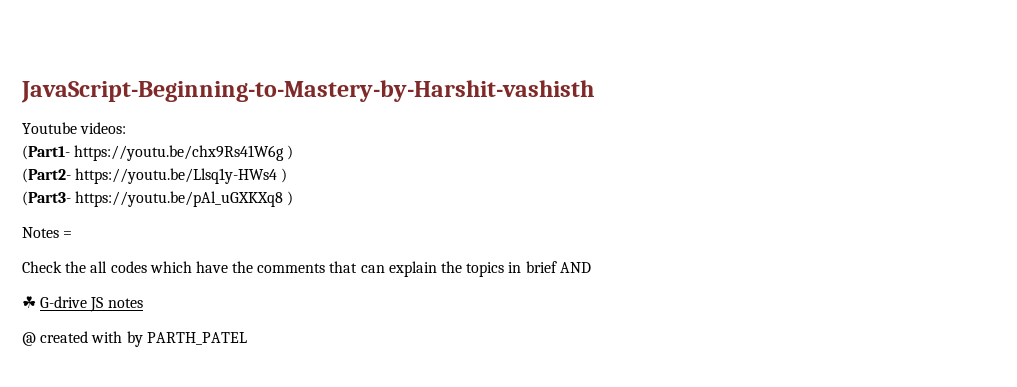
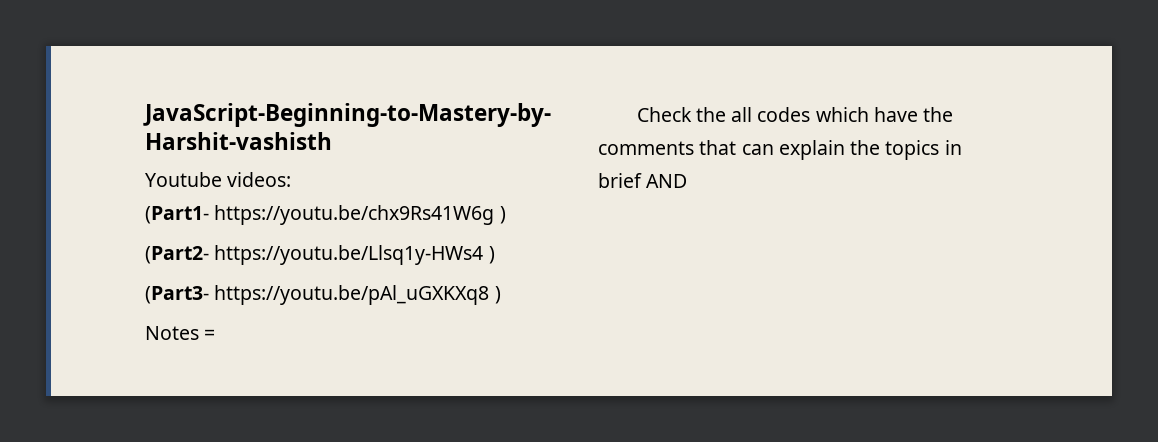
- ☘ G-drive JS notes
- @ created with by PARTH_PATEL

